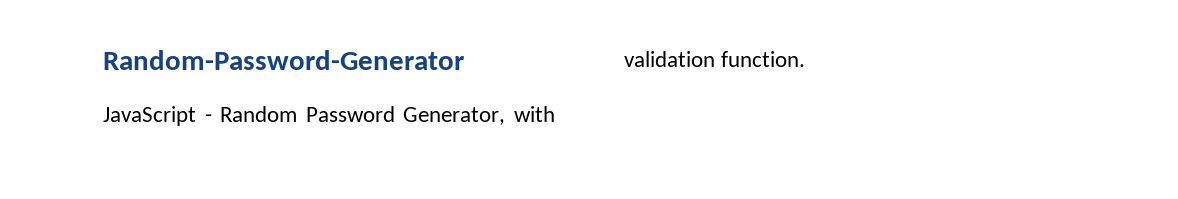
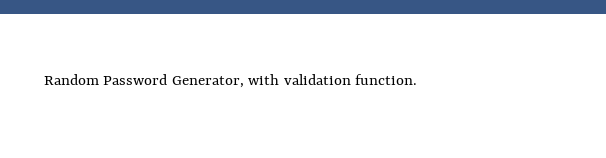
- Random-Password-Generator
- JavaScript - Random Password Generator, with validation function.
+ Random Password Generator, with validation function.

